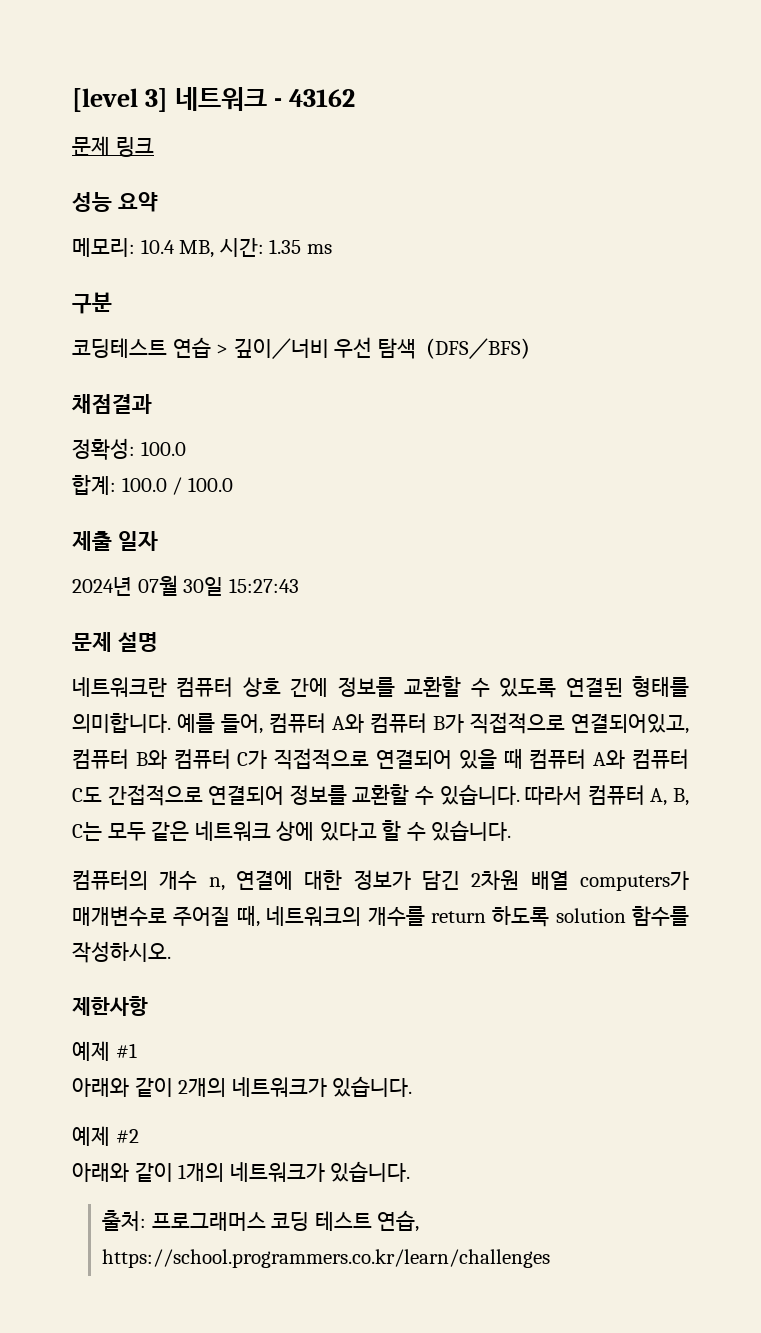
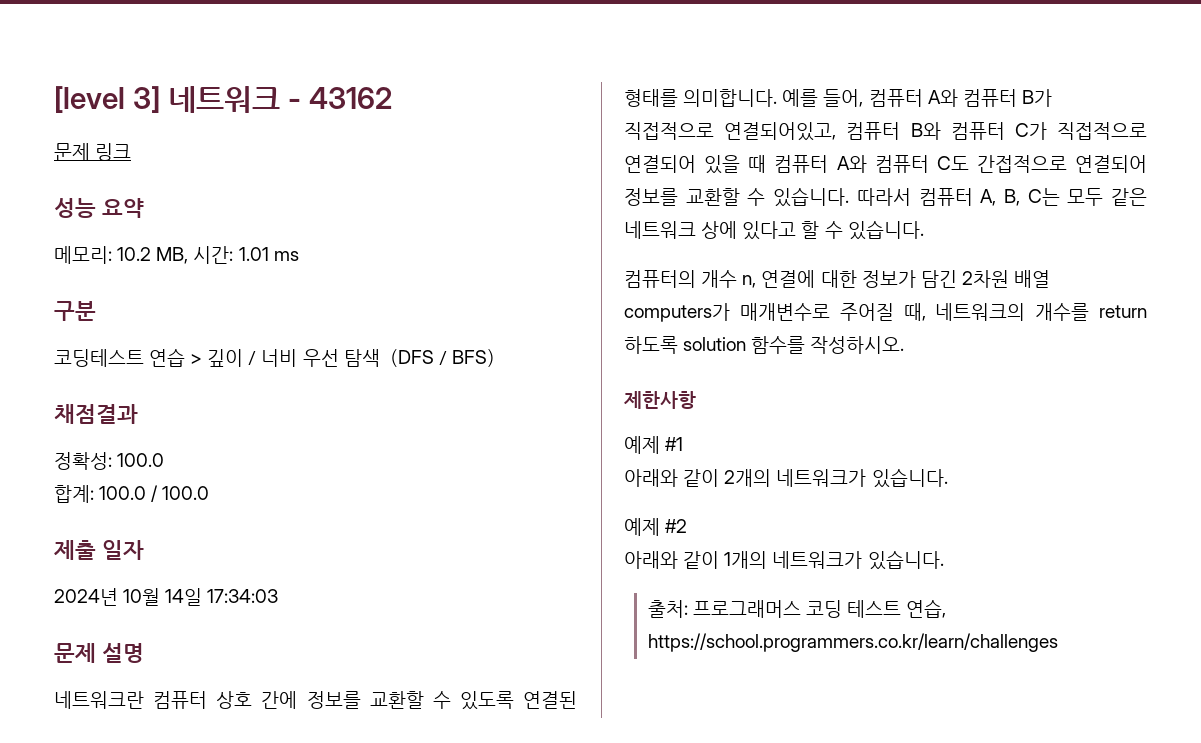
- 메모리: 10.4 MB, 시간: 1.35 ms
+ 메모리: 10.2 MB, 시간: 1.01 ms
- 2024년 07월 30일 15:27:43
+ 2024년 10월 14일 17:34:03

